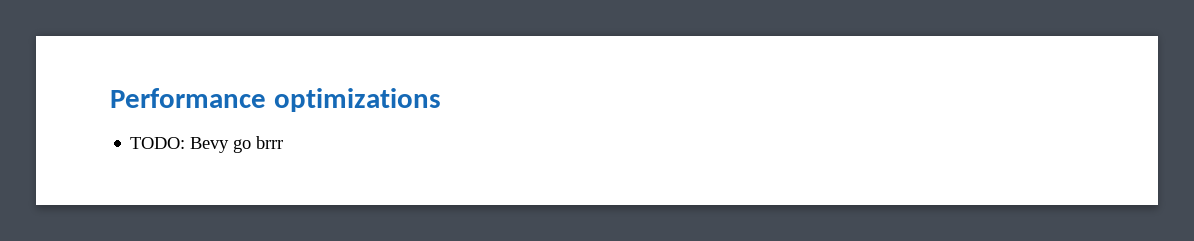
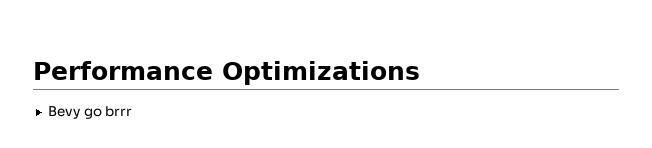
- Performance optimizations
- TODO: Bevy go brrr
+ Performance Optimizations
+ Bevy go brrr

